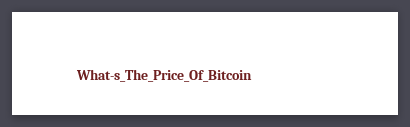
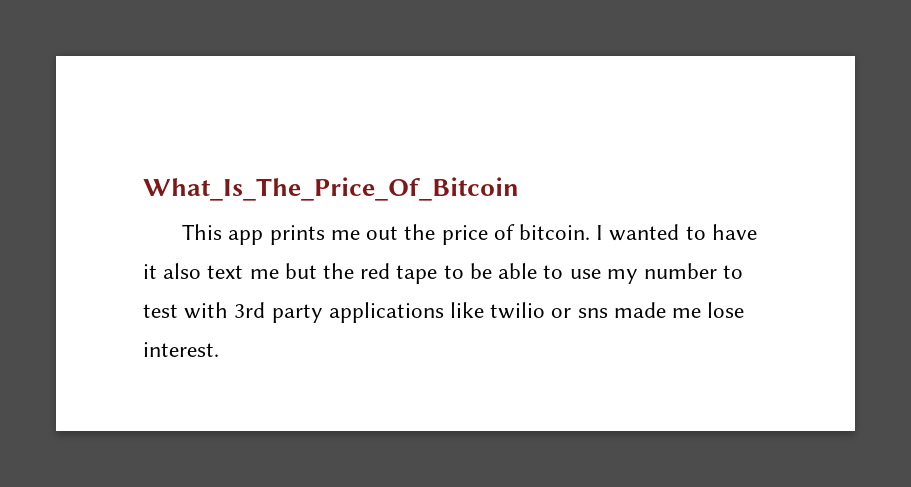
- What-s_The_Price_Of_Bitcoin
+ What_Is_The_Price_Of_Bitcoin
+ This app prints me out the price of bitcoin. I wanted to have it also text me but the red tape to be able to use my number to test with 3rd party applications like twilio or sns made me lose interest.

